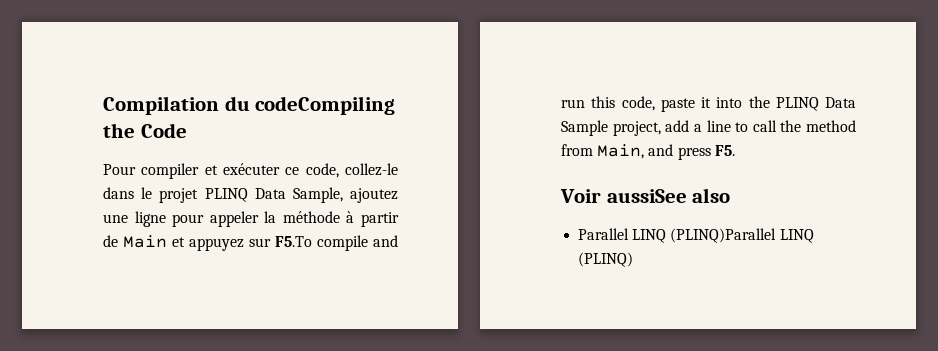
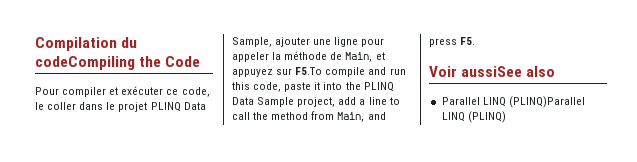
- Pour compiler et exécuter ce code, collez-le dans le projet PLINQ Data Sample, ajoutez une ligne pour appeler la méthode à partir de Main et appuyez sur F5.To compile and run this code, paste it into the PLINQ Data Sample project, add a line to call the method from Main, and press F5.
+ Pour compiler et exécuter ce code, le coller dans le projet PLINQ Data Sample, ajouter une ligne pour appeler la méthode de Main, et appuyez sur F5.To compile and run this code, paste it into the PLINQ Data Sample project, add a line to call the method from Main, and press F5.

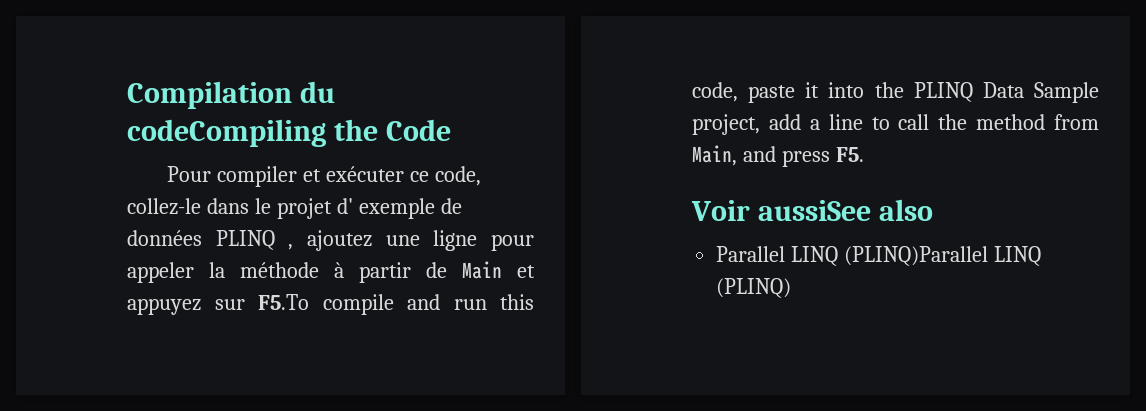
- Pour compiler et exécuter ce code, le coller dans le projet PLINQ Data Sample, ajouter une ligne pour appeler la méthode de Main, et appuyez sur F5.To compile and run this code, paste it into the PLINQ Data Sample project, add a line to call the method from Main, and press F5.
+ Pour compiler et exécuter ce code, collez-le dans le projet d' exemple de données PLINQ , ajoutez une ligne pour appeler la méthode à partir de Main et appuyez sur F5.To compile and run this code, paste it into the PLINQ Data Sample project, add a line to call the method from Main, and press F5.

